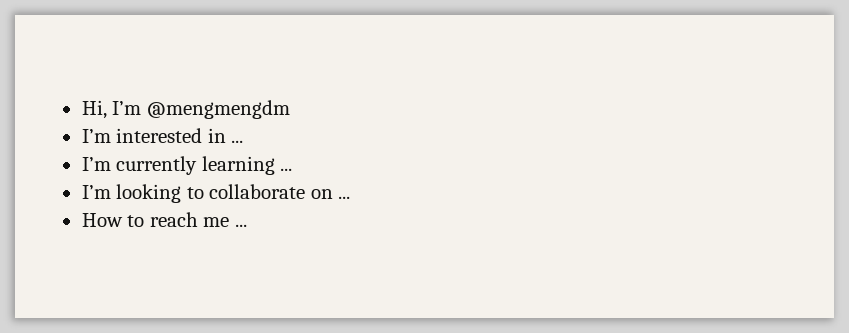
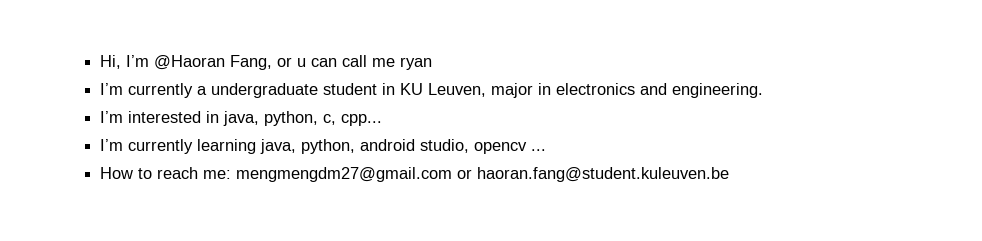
- Hi, I’m @mengmengdm
+ Hi, I’m @Haoran Fang, or u can call me ryan
+ I’m currently a undergraduate student in KU Leuven, major in electronics and engineering.
- I’m interested in ...
+ I’m interested in java, python, c, cpp...
- I’m currently learning ...
- I’m looking to collaborate on ...
+ I’m currently learning java, python, android studio, opencv ...
- How to reach me ...
+ How to reach me: mengmengdm27@gmail.com or haoran.fang@student.kuleuven.be

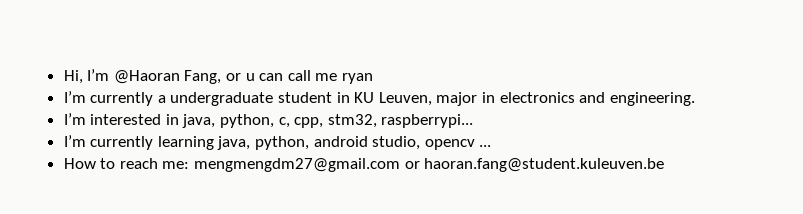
- I’m interested in java, python, c, cpp...
+ I’m interested in java, python, c, cpp, stm32, raspberrypi...

